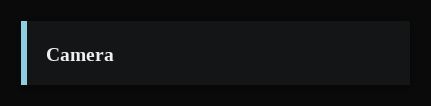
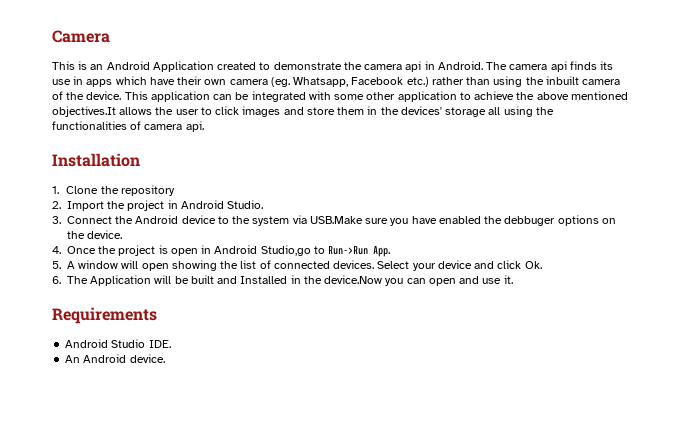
+ This is an Android Application created to demonstrate the camera api in Android. The camera api finds its use in apps which have their own camera (eg. Whatsapp, Facebook etc.) rather than using the inbuilt camera of the device. This application can be integrated with some other application to achieve the above mentioned objectives.It allows the user to click images and store them in the devices' storage all using the functionalities of camera api.
+ Installation
+ 1. Clone the repository
+ 2. Import the project in Android Studio.
+ 3. Connect the Android device to the system via USB.Make sure you have enabled the debbuger options on the device.
+ 4. Once the project is open in Android Studio,go to Run->Run App.
+ 5. A window will open showing the list of connected devices. Select your device and click Ok.
+ 6. The Application will be built and Installed in the device.Now you can open and use it.
+ Requirements
+ Android Studio IDE.
+ An Android device.

